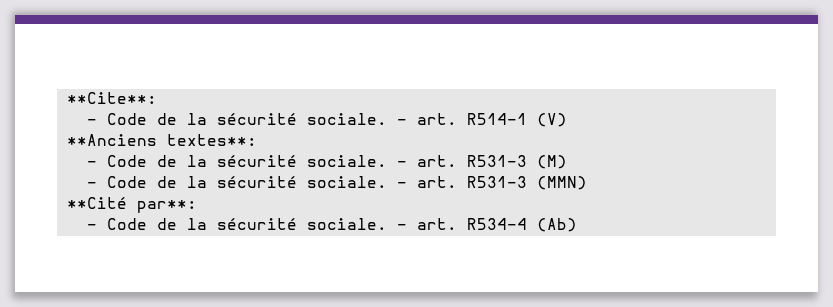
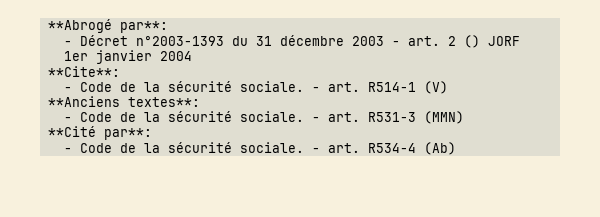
+ **Abrogé par**:
+ - Décret n°2003-1393 du 31 décembre 2003 - art. 2 () JORF 1er janvier 2004
- - Code de la sécurité sociale. - art. R531-3 (M)

